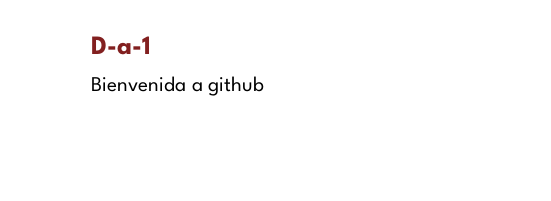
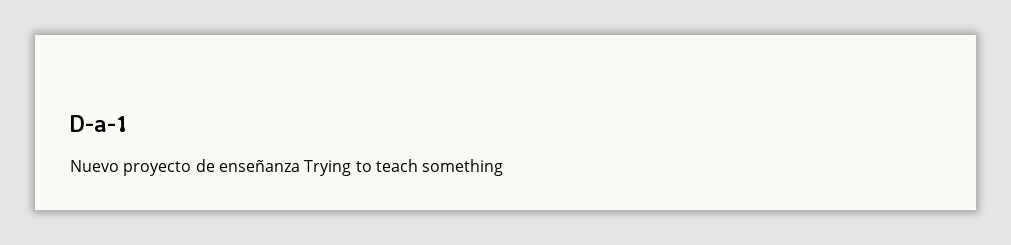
- Bienvenida a github
+ Nuevo proyecto de enseñanza Trying to teach something

